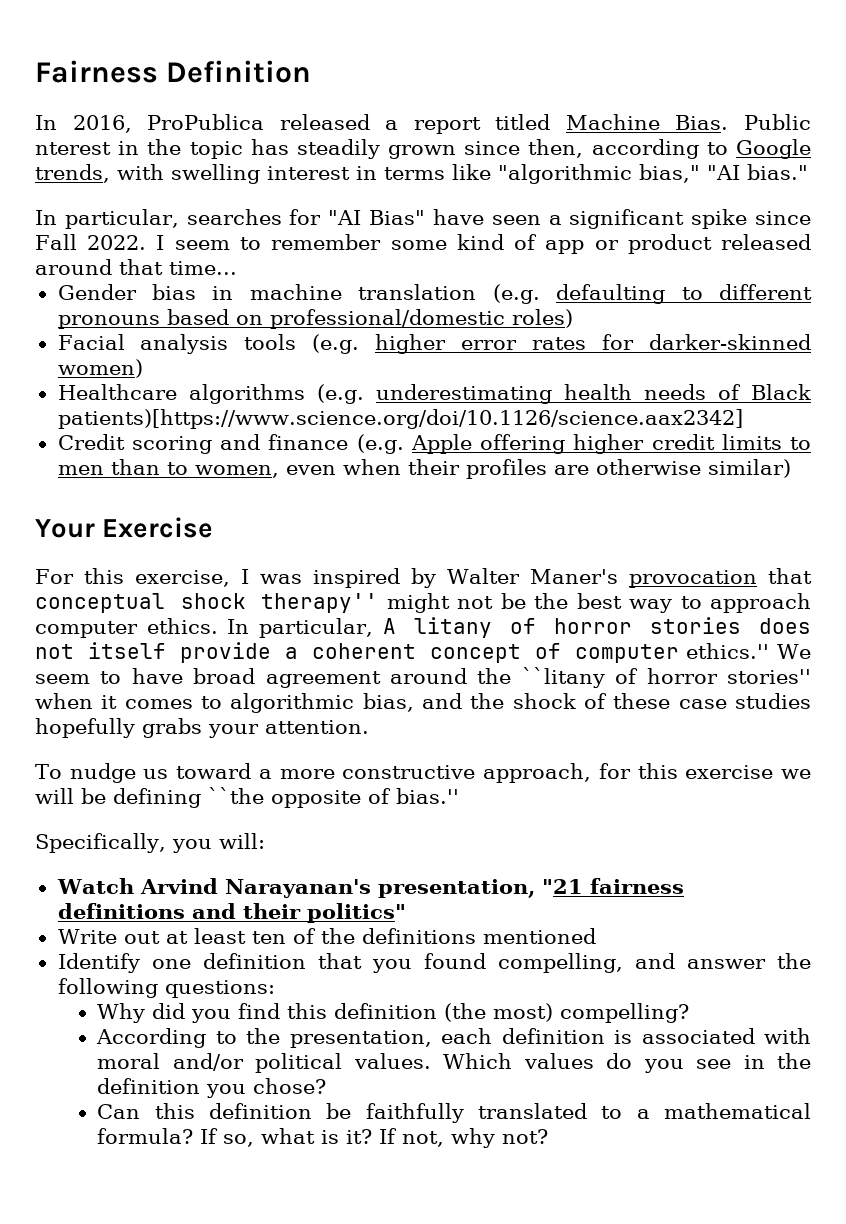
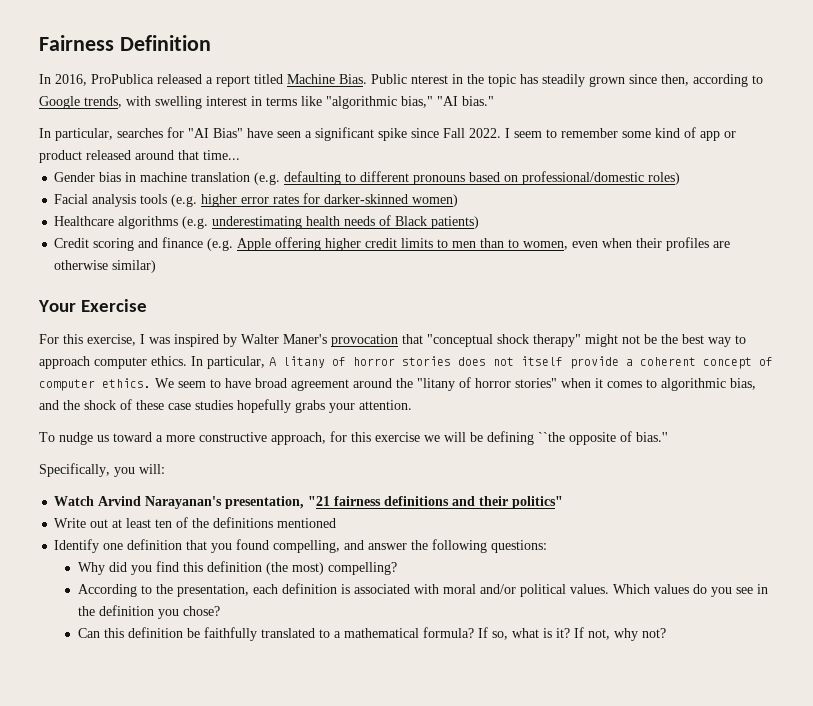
- Healthcare algorithms (e.g. underestimating health needs of Black patients)[https://www.science.org/doi/10.1126/science.aax2342]
+ Healthcare algorithms (e.g. underestimating health needs of Black patients)
- For this exercise, I was inspired by Walter Maner's provocation that conceptual shock therapy'' might not be the best way to approach computer ethics.
+ For this exercise, I was inspired by Walter Maner's provocation that "conceptual shock therapy" might not be the best way to approach computer ethics.
- In particular, A litany of horror stories does not itself provide a coherent concept of computer ethics.''
+ In particular, A litany of horror stories does not itself provide a coherent concept of computer ethics.
- We seem to have broad agreement around the ``litany of horror stories'' when it comes to algorithmic bias, and the shock of these case studies hopefully grabs your attention.
+ We seem to have broad agreement around the "litany of horror stories" when it comes to algorithmic bias, and the shock of these case studies hopefully grabs your attention.

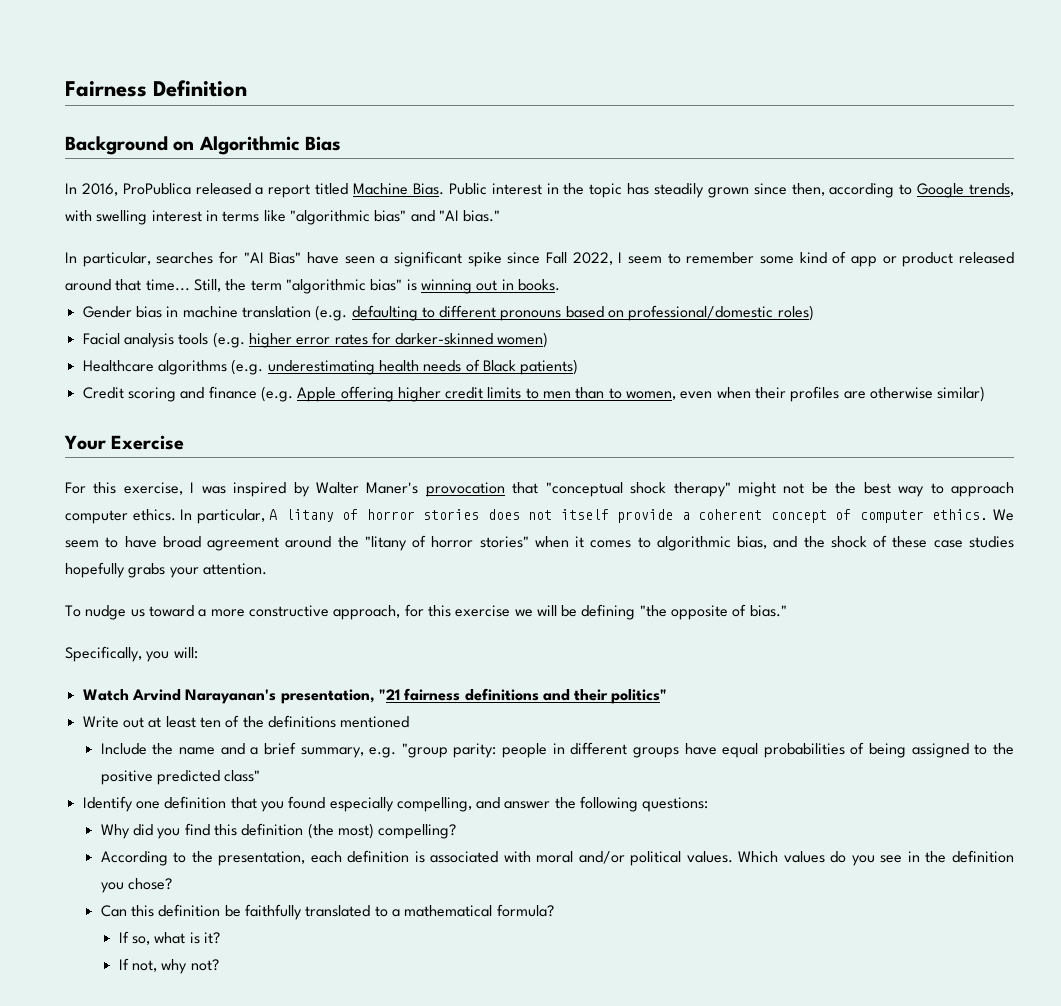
+ Background on Algorithmic Bias
- Public nterest in the topic has steadily grown since then, according to Google trends, with swelling interest in terms like "algorithmic bias," "AI bias."
+ Public interest in the topic has steadily grown since then, according to Google trends, with swelling interest in terms like "algorithmic bias" and "AI bias."
- In particular, searches for "AI Bias" have seen a significant spike since Fall 2022. I seem to remember some kind of app or product released around that time...
+ In particular, searches for "AI Bias" have seen a significant spike since Fall 2022, I seem to remember some kind of app or product released around that time... Still, the term "algorithmic bias" is winning out in books.
- To nudge us toward a more constructive approach, for this exercise we will be defining ``the opposite of bias.''
+ To nudge us toward a more constructive approach, for this exercise we will be defining "the opposite of bias."
+ Include the name and a brief summary, e.g. "group parity: people in different groups have equal probabilities of being assigned to the positive predicted class"
- Identify one definition that you found compelling, and answer the following questions:
+ Identify one definition that you found especially compelling, and answer the following questions:
- Can this definition be faithfully translated to a mathematical formula? If so, what is it? If not, why not?
+ Can this definition be faithfully translated to a mathematical formula?
+ If so, what is it?
+ If not, why not?

